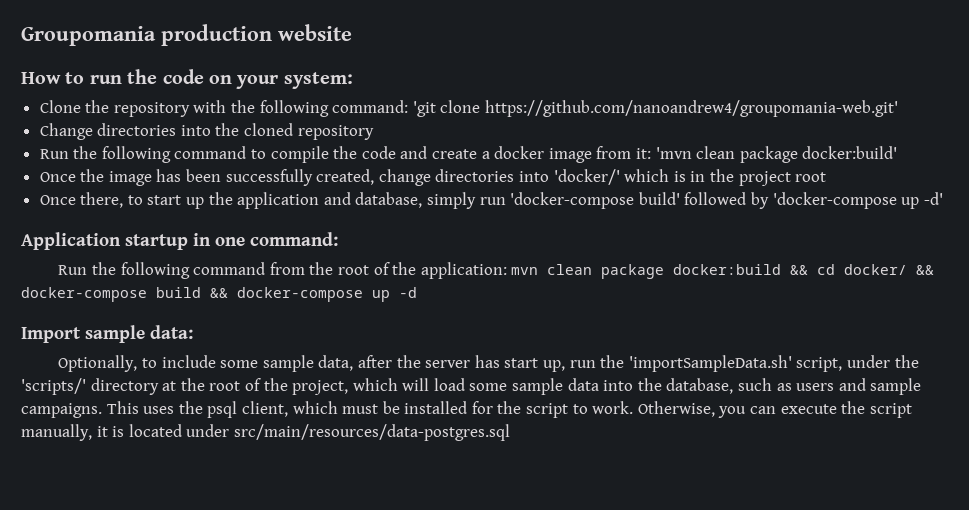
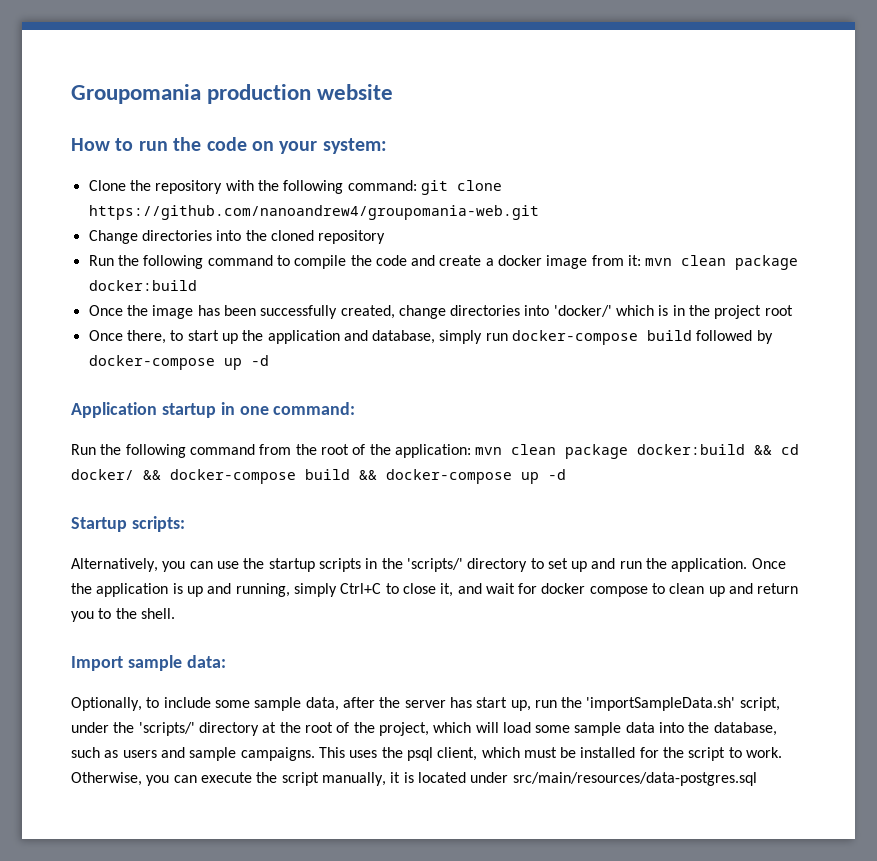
- Clone the repository with the following command: 'git clone https://github.com/nanoandrew4/groupomania-web.git'
+ Clone the repository with the following command: git clone https://github.com/nanoandrew4/groupomania-web.git
- Run the following command to compile the code and create a docker image from it: 'mvn clean package docker:build'
+ Run the following command to compile the code and create a docker image from it: mvn clean package docker:build
- Once there, to start up the application and database, simply run 'docker-compose build' followed by 'docker-compose up -d'
+ Once there, to start up the application and database, simply run docker-compose build followed by docker-compose up -d
+ Startup scripts:
+ Alternatively, you can use the startup scripts in the 'scripts/' directory to set up and run the application. Once the application is up and running, simply Ctrl+C to close it, and wait for docker compose to clean up and return you to the shell.

